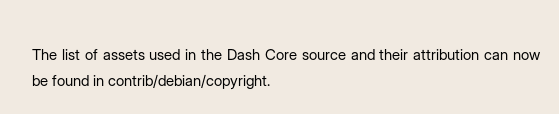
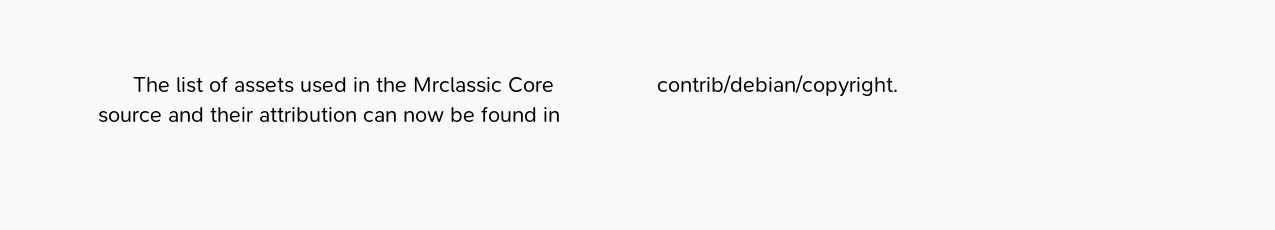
- The list of assets used in the Dash Core source and their attribution can now be found in contrib/debian/copyright.
+ The list of assets used in the Mrclassic Core source and their attribution can now be found in contrib/debian/copyright.

